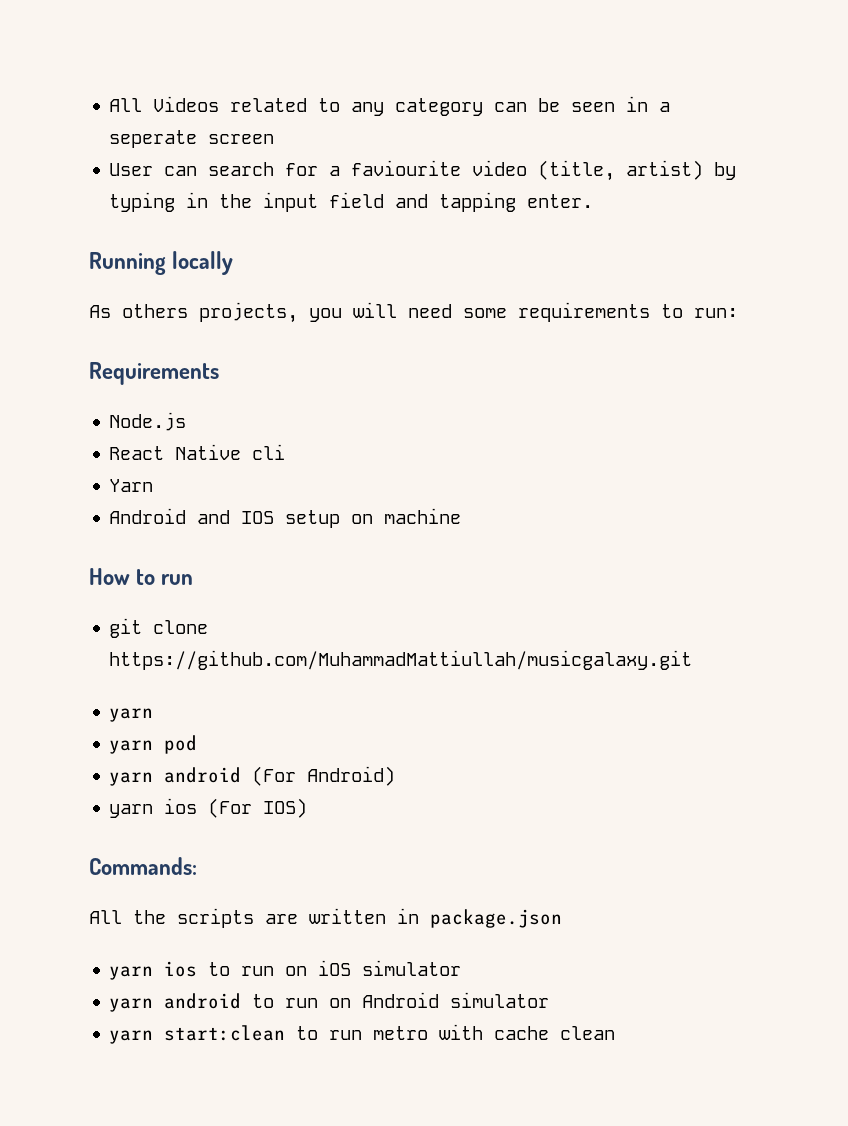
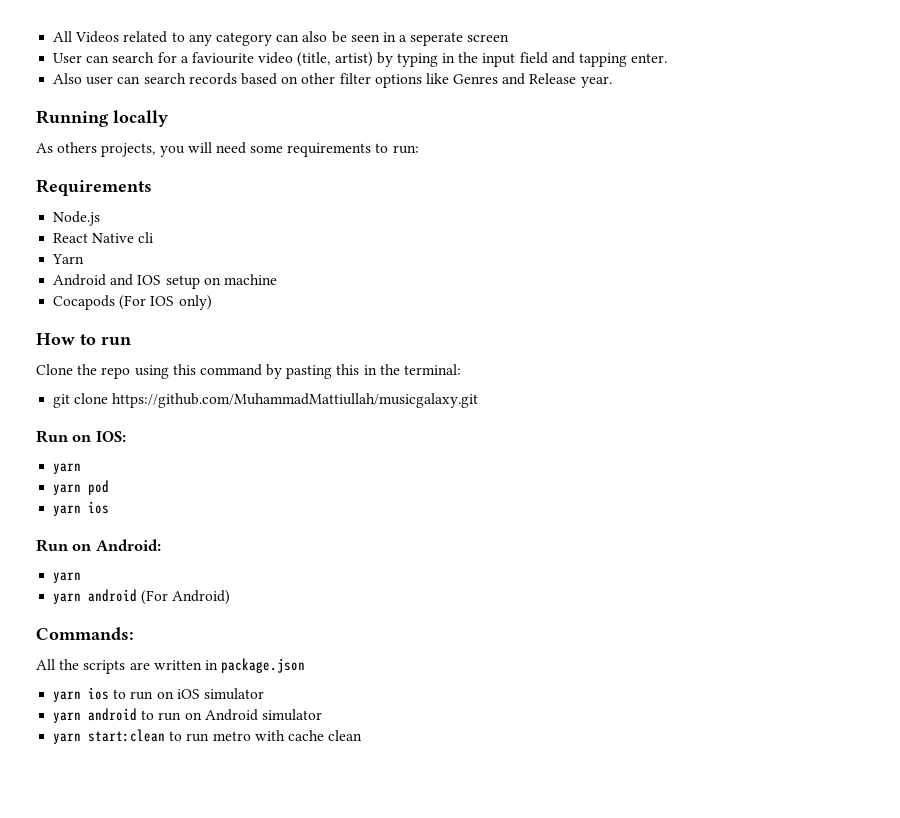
- All Videos related to any category can be seen in a seperate screen
+ All Videos related to any category can also be seen in a seperate screen
+ Also user can search records based on other filter options like Genres and Release year.
+ Cocapods (For IOS only)
+ Clone the repo using this command by pasting this in the terminal:
+ Run on IOS:
  yarn pod
+ yarn ios
+ Run on Android:
+ yarn
- yarn ios (For IOS)

